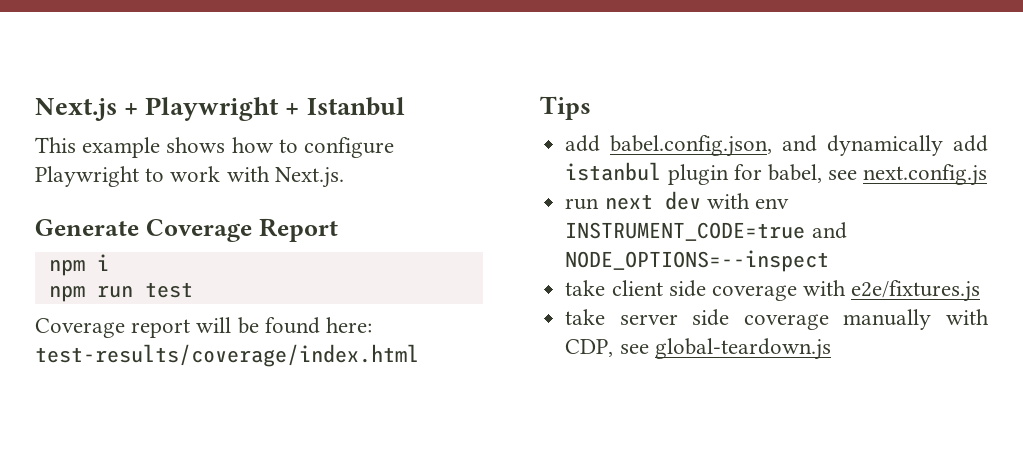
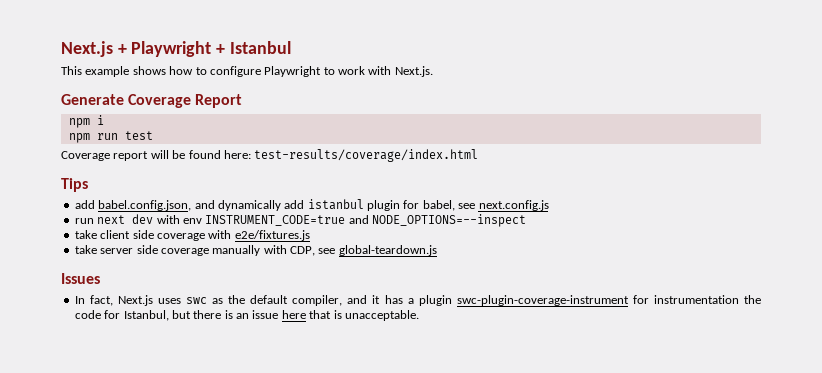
+ Issues
+ In fact, Next.js uses swc as the default compiler, and it has a plugin swc-plugin-coverage-instrument for instrumentation the code for Istanbul, but there is an issue here that is unacceptable.

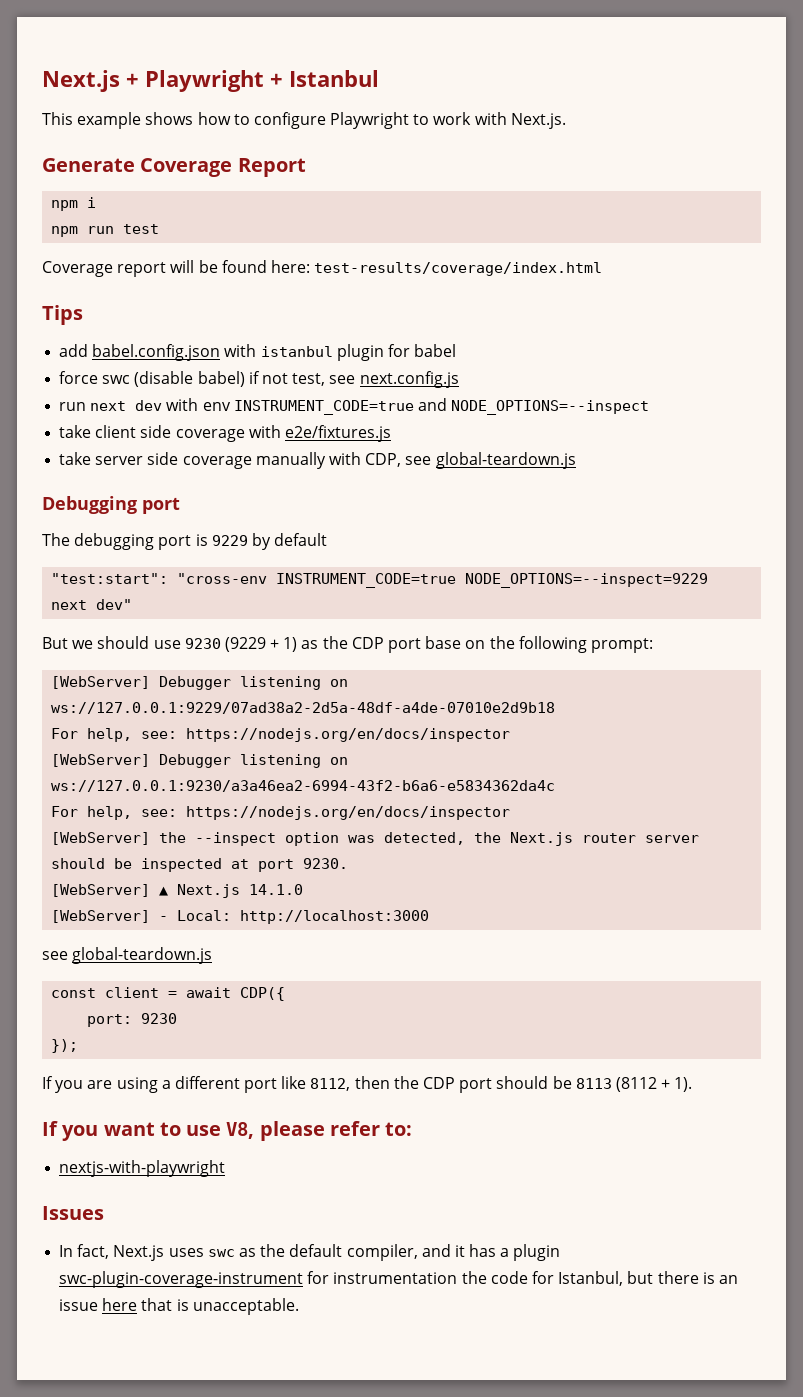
- add babel.config.json, and dynamically add istanbul plugin for babel, see next.config.js
+ add babel.config.json with istanbul plugin for babel
+ force swc (disable babel) if not test, see next.config.js
+ Debugging port
+ The debugging port is 9229 by default
+ "test:start": "cross-env INSTRUMENT_CODE=true NODE_OPTIONS=--inspect=9229 next dev"
+ But we should use 9230 (9229 + 1) as the CDP port base on the following prompt:
+ [WebServer] Debugger listening on ws://127.0.0.1:9229/07ad38a2-2d5a-48df-a4de-07010e2d9b18
+ For help, see: https://nodejs.org/en/docs/inspector
+ [WebServer] Debugger listening on ws://127.0.0.1:9230/a3a46ea2-6994-43f2-b6a6-e5834362da4c
+ For help, see: https://nodejs.org/en/docs/inspector
+ [WebServer] the --inspect option was detected, the Next.js router server should be inspected at port 9230.
+ [WebServer] ▲ Next.js 14.1.0
+ [WebServer] - Local: http://localhost:3000
+ see global-teardown.js
+ const client = await CDP({
+ port: 9230
+ });
+ If you are using a different port like 8112, then the CDP port should be 8113 (8112 + 1).
+ If you want to use V8, please refer to:
+ nextjs-with-playwright

